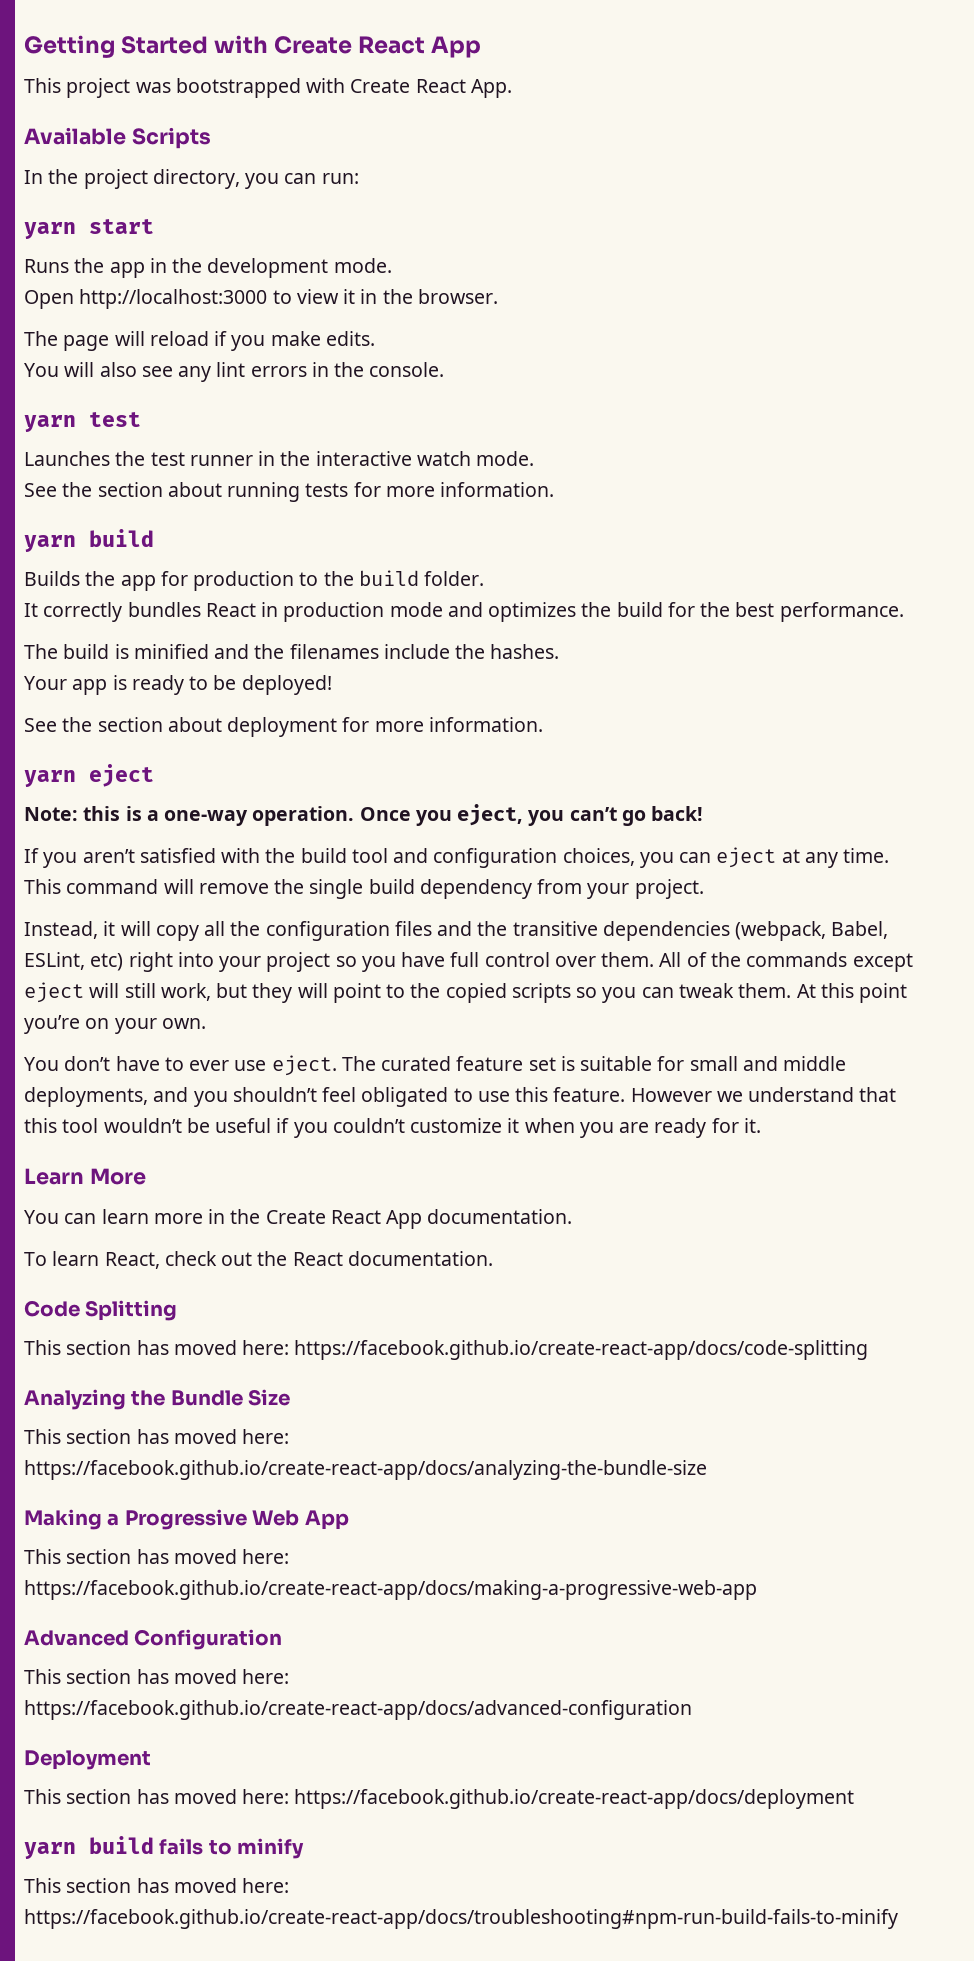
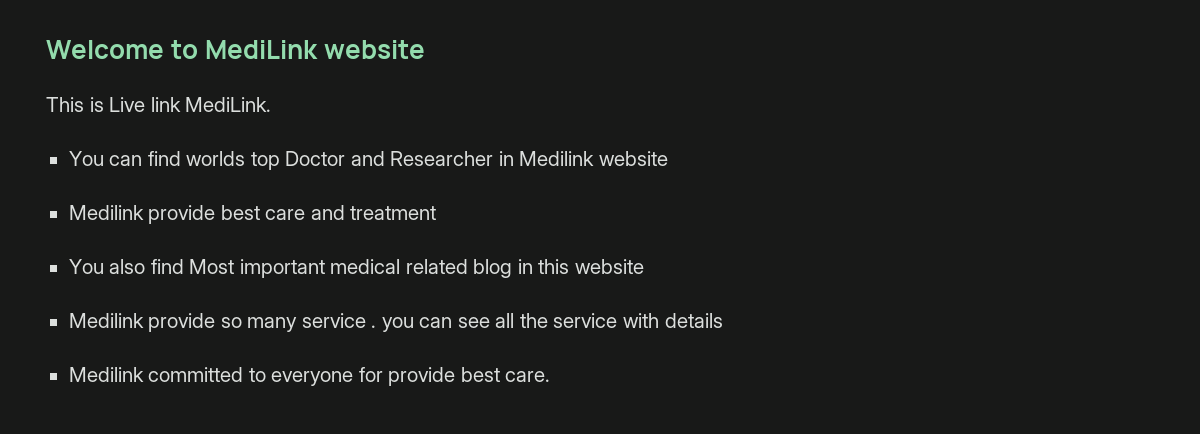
- Getting Started with Create React App
- This project was bootstrapped with Create React App.
- Available Scripts
- In the project directory, you can run:
- yarn start
- Runs the app in the development mode.
- Open http://localhost:3000 to view it in the browser.
- The page will reload if you make edits.
- You will also see any lint errors in the console.
- yarn test
- Launches the test runner in the interactive watch mode.
- See the section about running tests for more information.
- yarn build
- Builds the app for production to the build folder.
- It correctly bundles React in production mode and optimizes the build for the best performance.
- The build is minified and the filenames include the hashes.
- Your app is ready to be deployed!
- See the section about deployment for more information.
- yarn eject
- Note: this is a one-way operation. Once you eject, you can’t go back!
- If you aren’t satisfied with the build tool and configuration choices, you can eject at any time. This command will remove the single build dependency from your project.
- Instead, it will copy all the configuration files and the transitive dependencies (webpack, Babel, ESLint, etc) right into your project so you have full control over them. All of the commands except eject will still work, but they will point to the copied scripts so you can tweak them. At this point you’re on your own.
- You don’t have to ever use eject. The curated feature set is suitable for small and middle deployments, and you shouldn’t feel obligated to use this feature. However we understand that this tool wouldn’t be useful if you couldn’t customize it when you are ready for it.
- Learn More
- You can learn more in the Create React App documentation.
- To learn React, check out the React documentation.
- Code Splitting
- This section has moved here: https://facebook.github.io/create-react-app/docs/code-splitting
- Analyzing the Bundle Size
- This section has moved here: https://facebook.github.io/create-react-app/docs/analyzing-the-bundle-size
- Making a Progressive Web App
- This section has moved here: https://facebook.github.io/create-react-app/docs/making-a-progressive-web-app
- Advanced Configuration
- This section has moved here: https://facebook.github.io/create-react-app/docs/advanced-configuration
- Deployment
- This section has moved here: https://facebook.github.io/create-react-app/docs/deployment
- yarn build fails to minify
- This section has moved here: https://facebook.github.io/create-react-app/docs/troubleshooting#npm-run-build-fails-to-minify
+ Welcome to MediLink website
+ This is Live link MediLink.
+ You can find worlds top Doctor and Researcher in Medilink website
+ Medilink provide best care and treatment
+ You also find Most important medical related blog in this website
+ Medilink provide so many service . you can see all the service with details
+ Medilink committed to everyone for provide best care.

